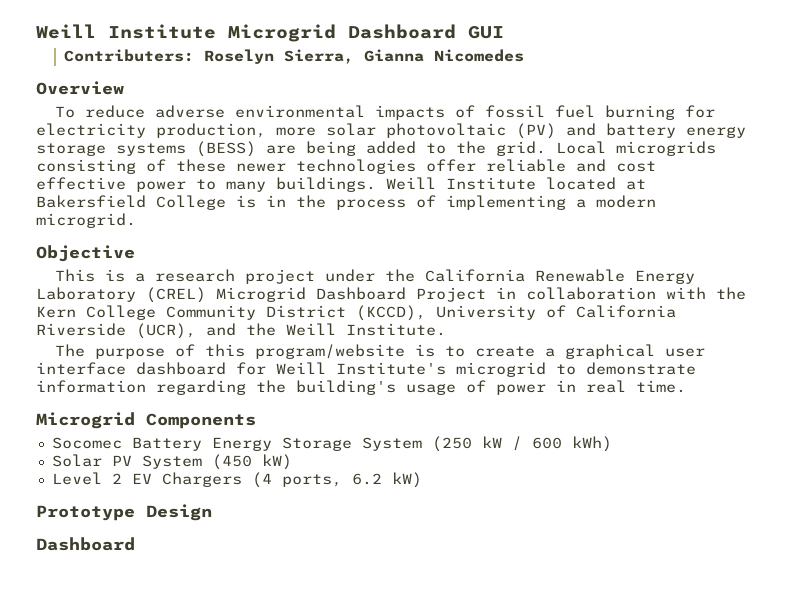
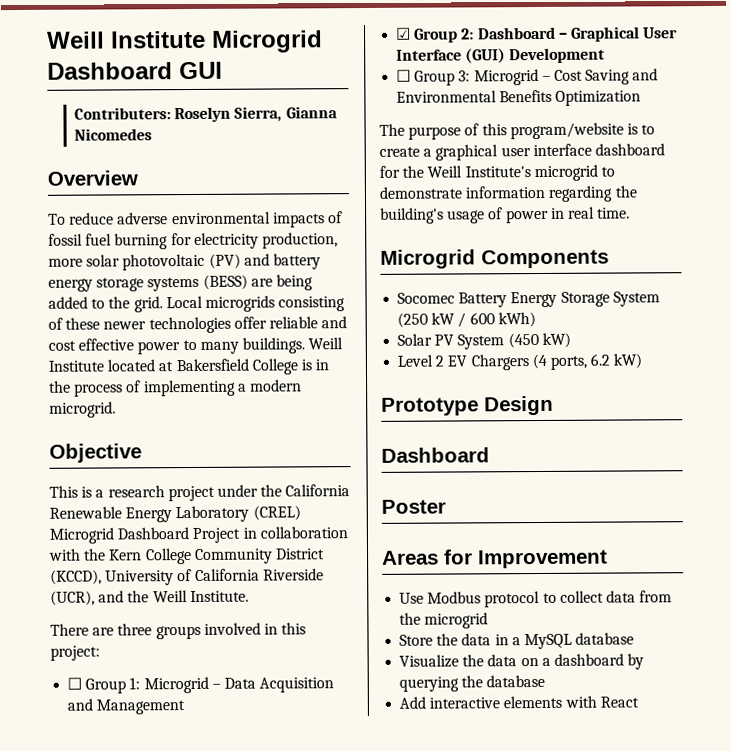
+ There are three groups involved in this project:
+ ☐ Group 1: Microgrid – Data Acquisition and Management
+ ☑ Group 2: Dashboard – Graphical User Interface (GUI) Development
+ ☐ Group 3: Microgrid – Cost Saving and Environmental Benefits Optimization
- The purpose of this program/website is to create a graphical user interface dashboard for Weill Institute's microgrid to demonstrate information regarding the building's usage of power in real time.
+ The purpose of this program/website is to create a graphical user interface dashboard for the Weill Institute's microgrid to demonstrate information regarding the building's usage of power in real time.
+ Poster
+ Areas for Improvement
+ Use Modbus protocol to collect data from the microgrid
+ Store the data in a MySQL database
+ Visualize the data on a dashboard by querying the database
+ Add interactive elements with React

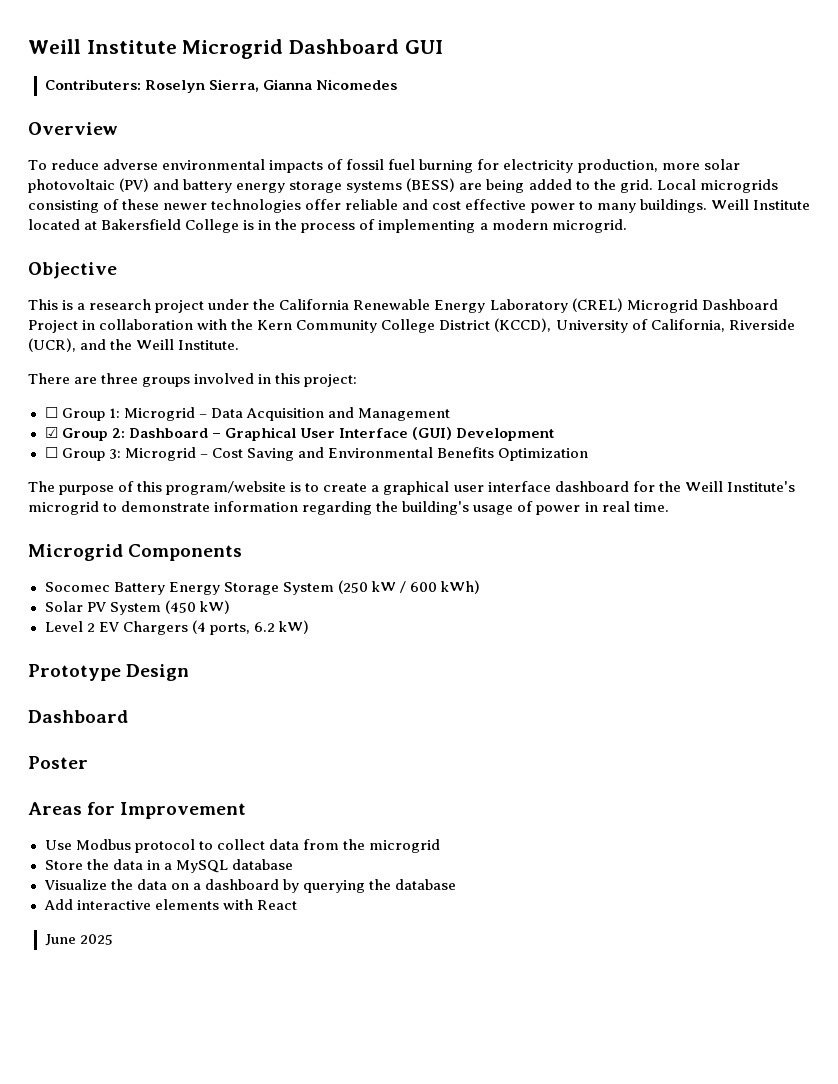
- This is a research project under the California Renewable Energy Laboratory (CREL) Microgrid Dashboard Project in collaboration with the Kern College Community District (KCCD), University of California Riverside (UCR), and the Weill Institute.
+ This is a research project under the California Renewable Energy Laboratory (CREL) Microgrid Dashboard Project in collaboration with the Kern Community College District (KCCD), University of California, Riverside (UCR), and the Weill Institute.
+ June 2025

